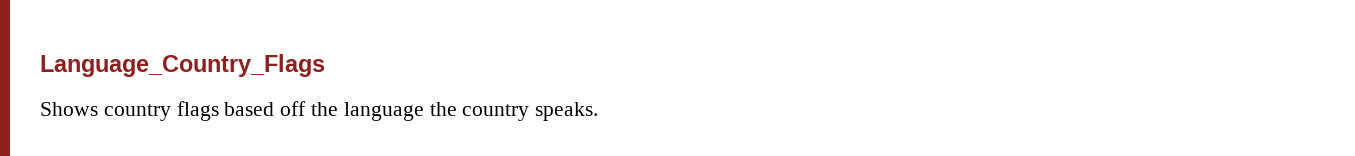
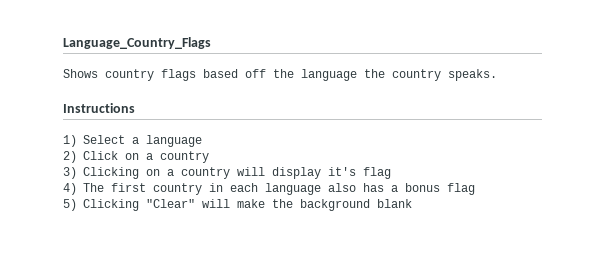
+ Instructions
+ 1) Select a language
+ 2) Click on a country
+ 3) Clicking on a country will display it's flag
+ 4) The first country in each language also has a bonus flag
+ 5) Clicking "Clear" will make the background blank

